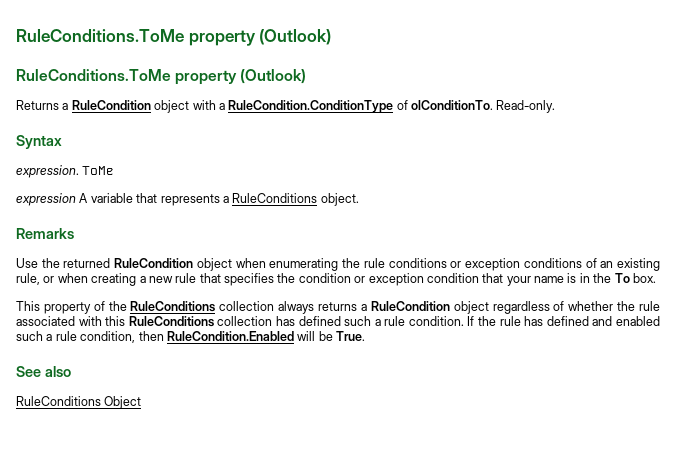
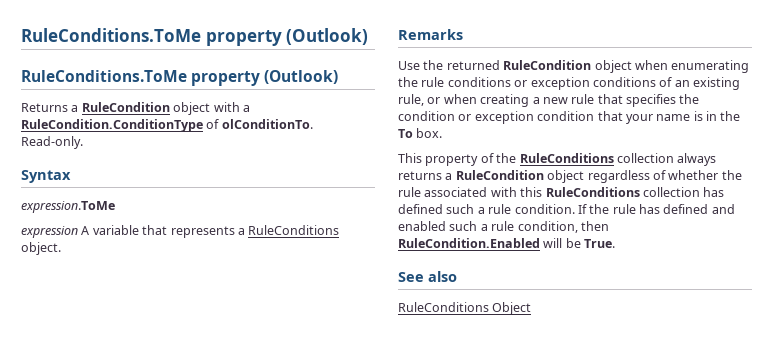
- expression. ToMe
+ expression.ToMe

